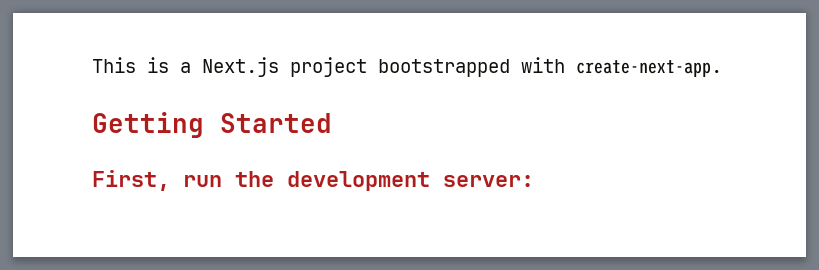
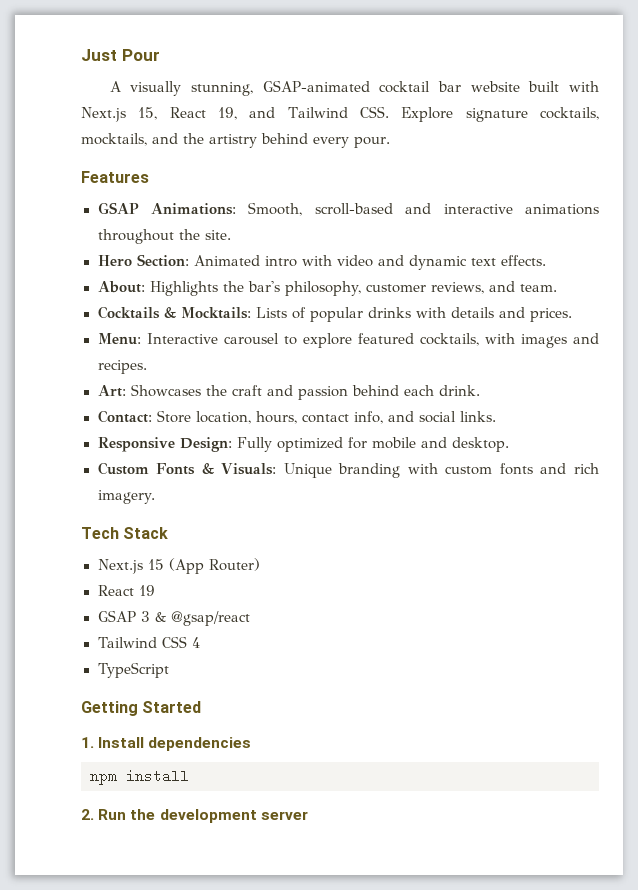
- This is a Next.js project bootstrapped with create-next-app.
+ Just Pour
+ A visually stunning, GSAP-animated cocktail bar website built with Next.js 15, React 19, and Tailwind CSS. Explore signature cocktails, mocktails, and the artistry behind every pour.
+ Features
+ GSAP Animations: Smooth, scroll-based and interactive animations throughout the site.
+ Hero Section: Animated intro with video and dynamic text effects.
+ About: Highlights the bar's philosophy, customer reviews, and team.
+ Cocktails & Mocktails: Lists of popular drinks with details and prices.
+ Menu: Interactive carousel to explore featured cocktails, with images and recipes.
+ Art: Showcases the craft and passion behind each drink.
+ Contact: Store location, hours, contact info, and social links.
+ Responsive Design: Fully optimized for mobile and desktop.
+ Custom Fonts & Visuals: Unique branding with custom fonts and rich imagery.
+ Tech Stack
+ Next.js 15 (App Router)
+ React 19
+ GSAP 3 & @gsap/react
+ Tailwind CSS 4
+ TypeScript
  Getting Started
- First, run the development server:
+ 1. Install dependencies
+ npm install
+ 2. Run the development server

